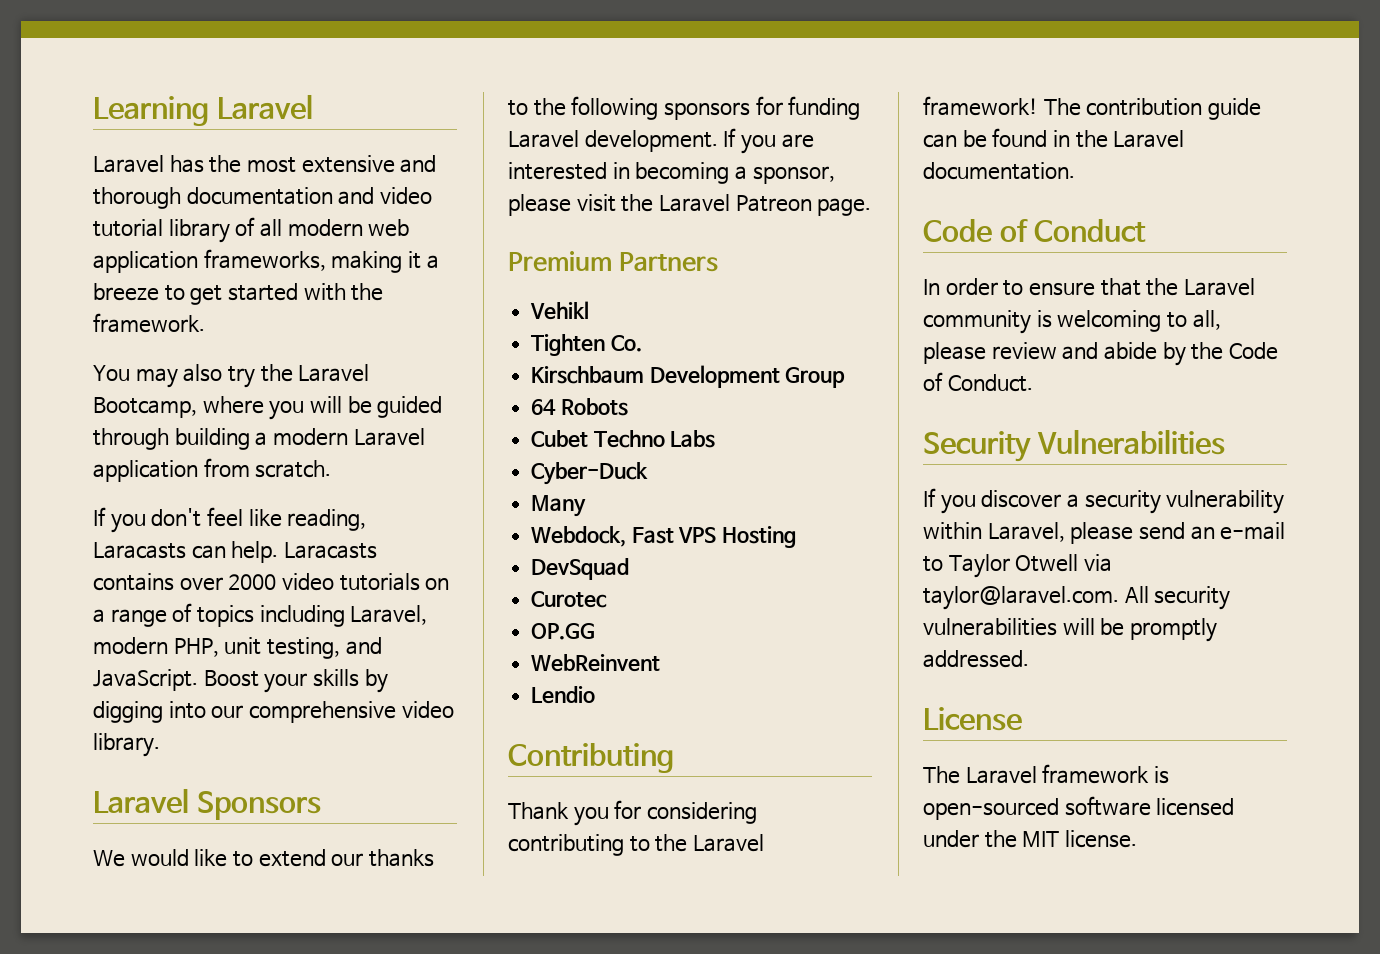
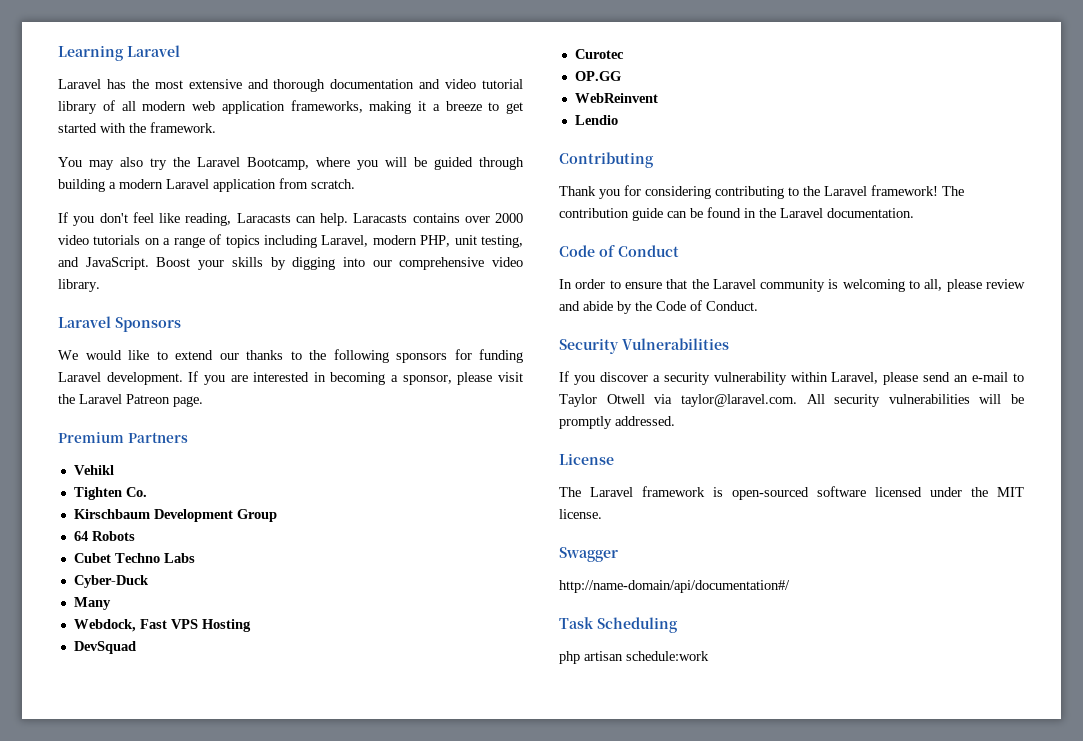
+ Swagger
+ http://name-domain/api/documentation#/
+ Task Scheduling
+ php artisan schedule:work

